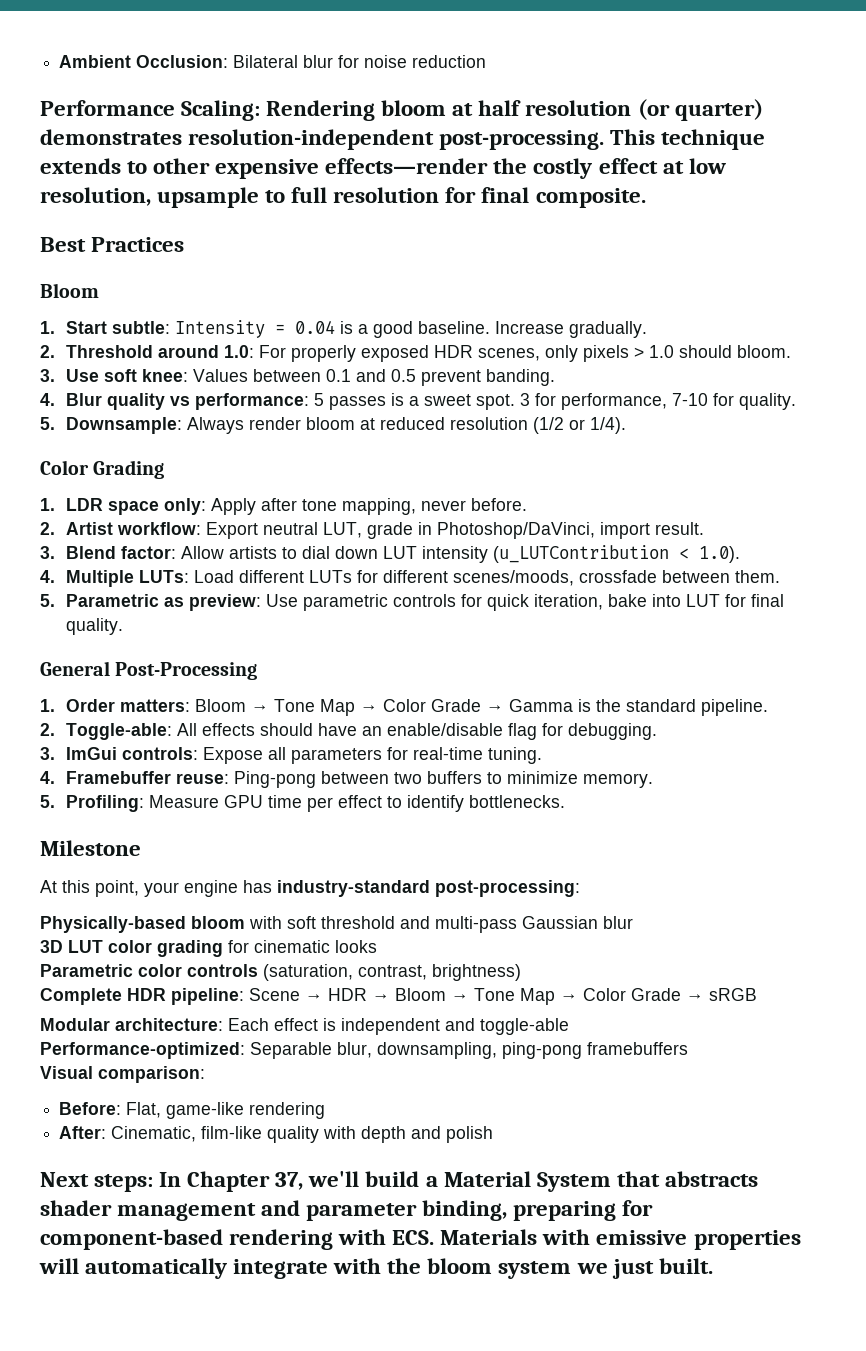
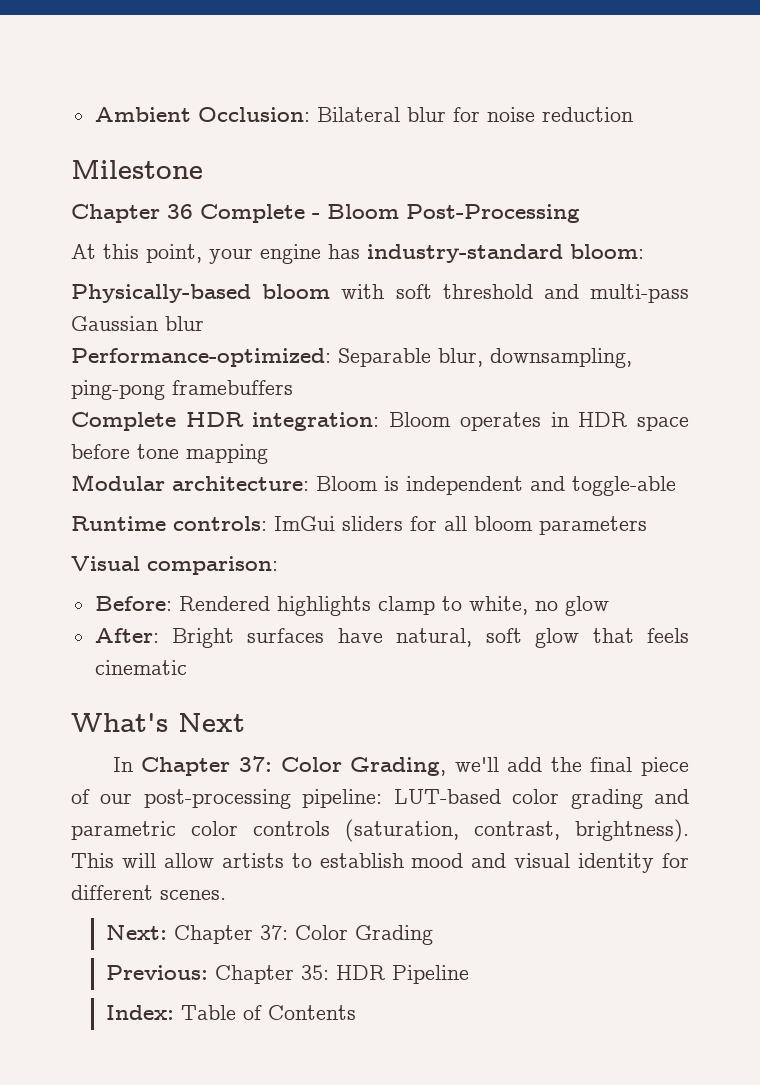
- Performance Scaling: Rendering bloom at half resolution (or quarter) demonstrates resolution-independent post-processing. This technique extends to other expensive effects—render the costly effect at low resolution, upsample to full resolution for final composite.
- Best Practices
- Bloom
- 1. Start subtle: Intensity = 0.04 is a good baseline. Increase gradually.
- 2. Threshold around 1.0: For properly exposed HDR scenes, only pixels > 1.0 should bloom.
- 3. Use soft knee: Values between 0.1 and 0.5 prevent banding.
- 4. Blur quality vs performance: 5 passes is a sweet spot. 3 for performance, 7-10 for quality.
- 5. Downsample: Always render bloom at reduced resolution (1/2 or 1/4).
- Color Grading
- 1. LDR space only: Apply after tone mapping, never before.
- 2. Artist workflow: Export neutral LUT, grade in Photoshop/DaVinci, import result.
- 3. Blend factor: Allow artists to dial down LUT intensity (u_LUTContribution < 1.0).
- 4. Multiple LUTs: Load different LUTs for different scenes/moods, crossfade between them.
- 5. Parametric as preview: Use parametric controls for quick iteration, bake into LUT for final quality.
- General Post-Processing
- 1. Order matters: Bloom → Tone Map → Color Grade → Gamma is the standard pipeline.
- 2. Toggle-able: All effects should have an enable/disable flag for debugging.
- 3. ImGui controls: Expose all parameters for real-time tuning.
- 4. Framebuffer reuse: Ping-pong between two buffers to minimize memory.
- 5. Profiling: Measure GPU time per effect to identify bottlenecks.
  Milestone
+ Chapter 36 Complete - Bloom Post-Processing
- At this point, your engine has industry-standard post-processing:
+ At this point, your engine has industry-standard bloom:
- 3D LUT color grading for cinematic looks
- Parametric color controls (saturation, contrast, brightness)
- Complete HDR pipeline: Scene → HDR → Bloom → Tone Map → Color Grade → sRGB
- Modular architecture: Each effect is independent and toggle-able
+ Complete HDR integration: Bloom operates in HDR space before tone mapping
+ Modular architecture: Bloom is independent and toggle-able
+ Runtime controls: ImGui sliders for all bloom parameters
  Visual comparison:
- Before: Flat, game-like rendering
- After: Cinematic, film-like quality with depth and polish
- Next steps: In Chapter 37, we'll build a Material System that abstracts shader management and parameter binding, preparing for component-based rendering with ECS. Materials with emissive properties will automatically integrate with the bloom system we just built.
+ Before: Rendered highlights clamp to white, no glow
+ After: Bright surfaces have natural, soft glow that feels cinematic
+ What's Next
+ In Chapter 37: Color Grading, we'll add the final piece of our post-processing pipeline: LUT-based color grading and parametric color controls (saturation, contrast, brightness). This will allow artists to establish mood and visual identity for different scenes.
+ Next: Chapter 37: Color Grading
+ Previous: Chapter 35: HDR Pipeline
+ Index: Table of Contents

